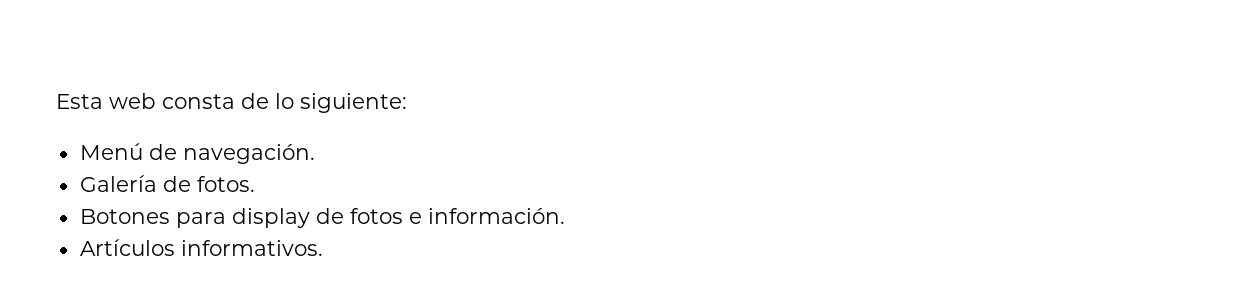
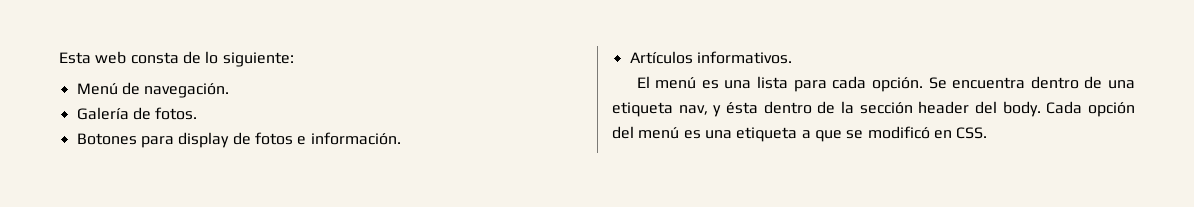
+ El menú es una lista para cada opción. Se encuentra dentro de una etiqueta nav, y ésta dentro de la sección header del body. Cada opción del menú es una etiqueta a que se modificó en CSS.

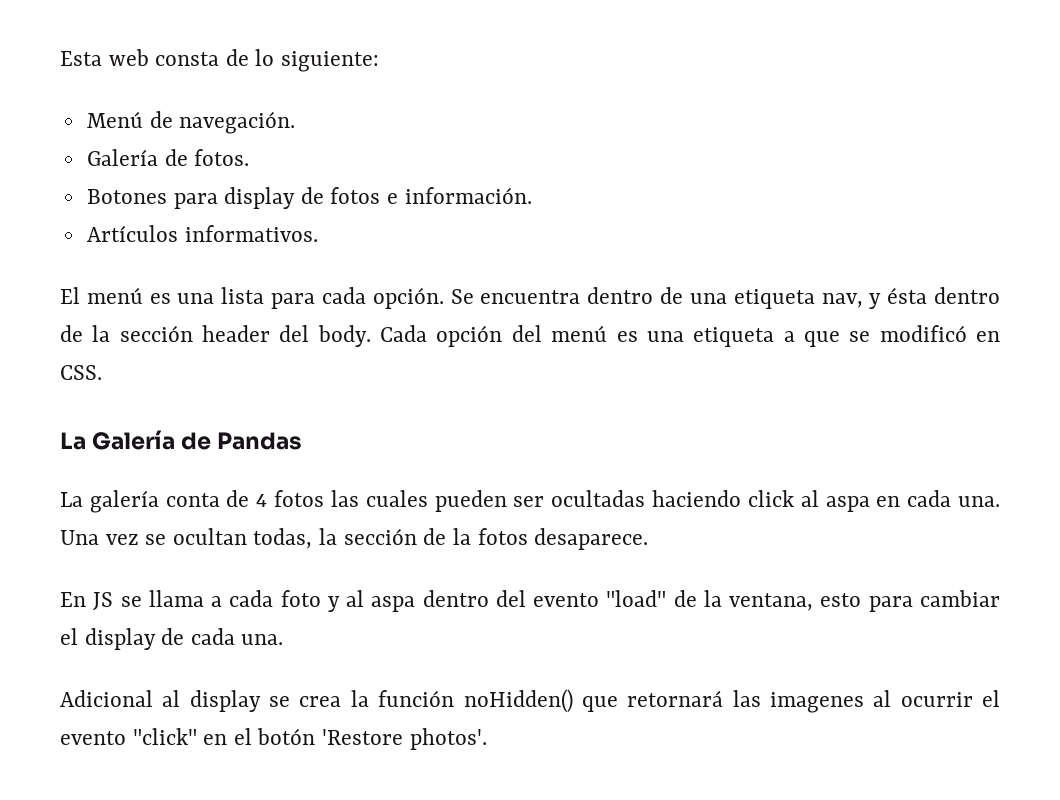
+ La Galería de Pandas
+ La galería conta de 4 fotos las cuales pueden ser ocultadas haciendo click al aspa en cada una. Una vez se ocultan todas, la sección de la fotos desaparece.
+ En JS se llama a cada foto y al aspa dentro del evento "load" de la ventana, esto para cambiar el display de cada una.
+ Adicional al display se crea la función noHidden() que retornará las imagenes al ocurrir el evento "click" en el botón 'Restore photos'.

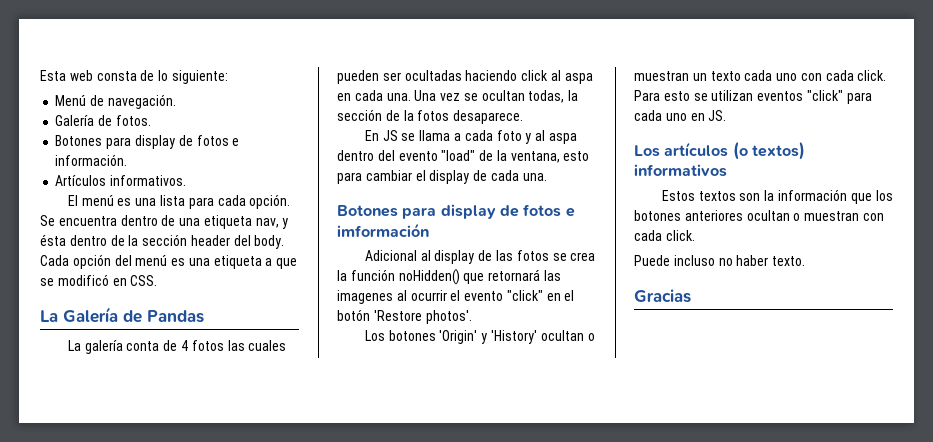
+ Botones para display de fotos e imformación
- Adicional al display se crea la función noHidden() que retornará las imagenes al ocurrir el evento "click" en el botón 'Restore photos'.
+ Adicional al display de las fotos se crea la función noHidden() que retornará las imagenes al ocurrir el evento "click" en el botón 'Restore photos'.
+ Los botones 'Origin' y 'History' ocultan o muestran un texto cada uno con cada click. Para esto se utilizan eventos "click" para cada uno en JS.
+ Los artículos (o textos) informativos
+ Estos textos son la información que los botones anteriores ocultan o muestran con cada click.
+ Puede incluso no haber texto.
+ Gracias

